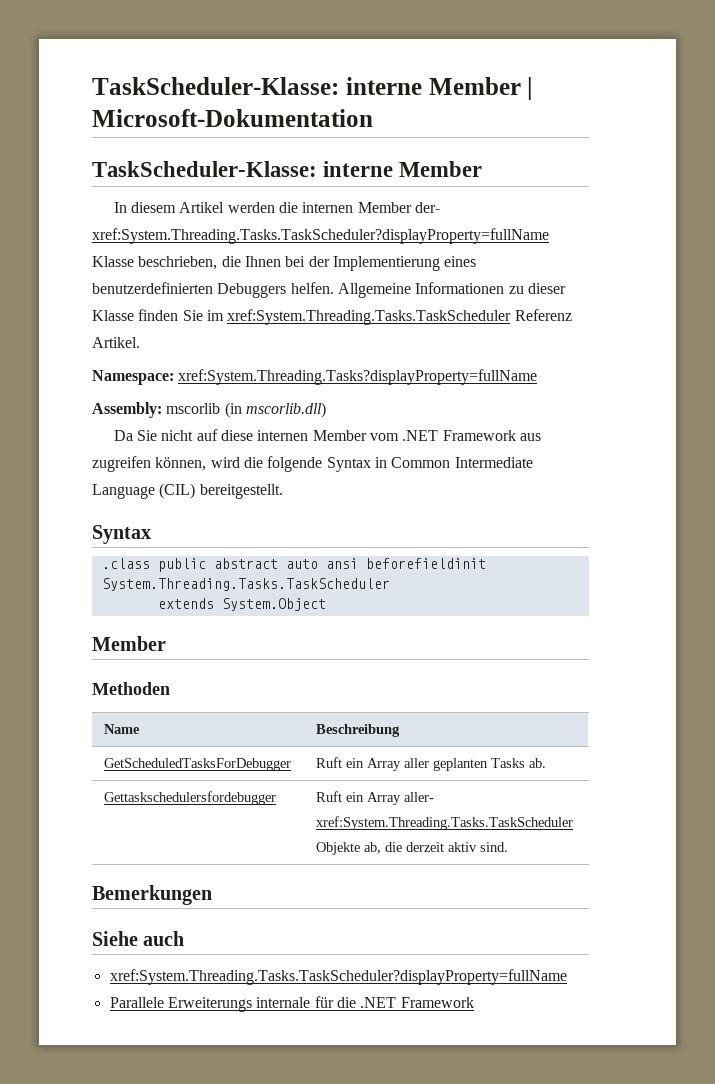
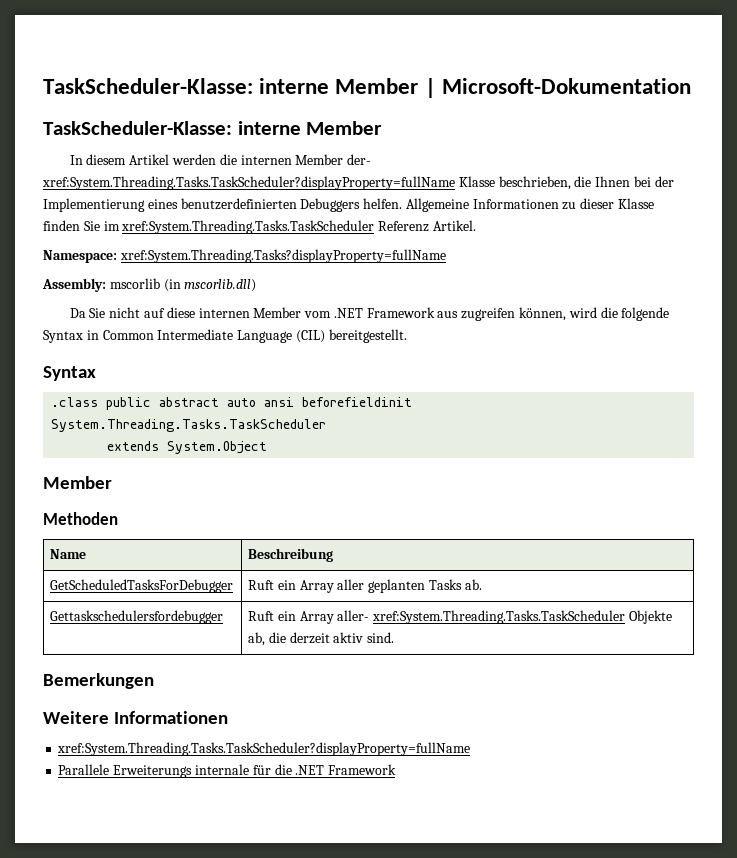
- Siehe auch
+ Weitere Informationen

